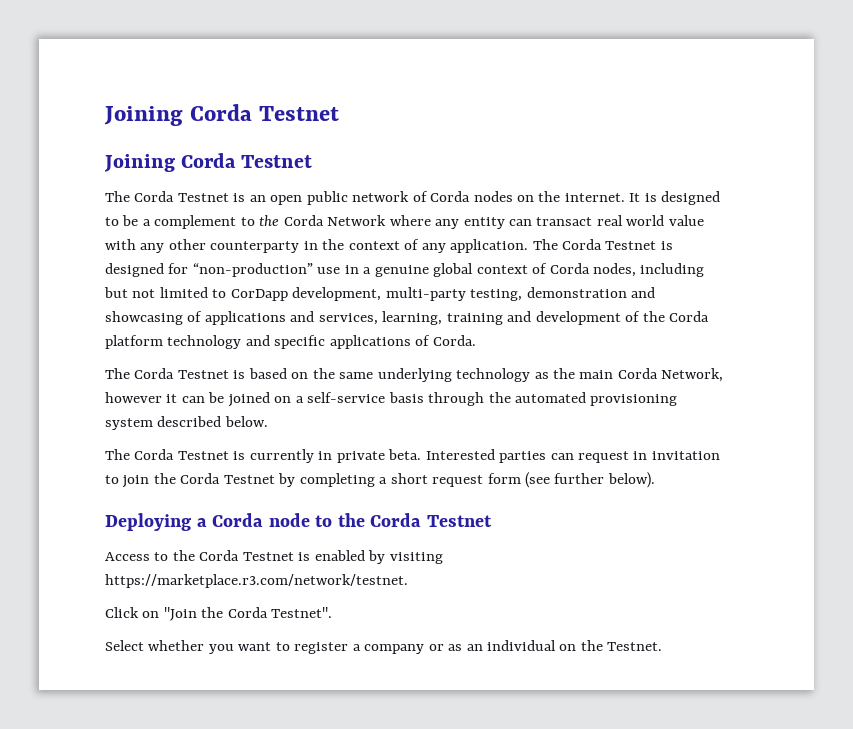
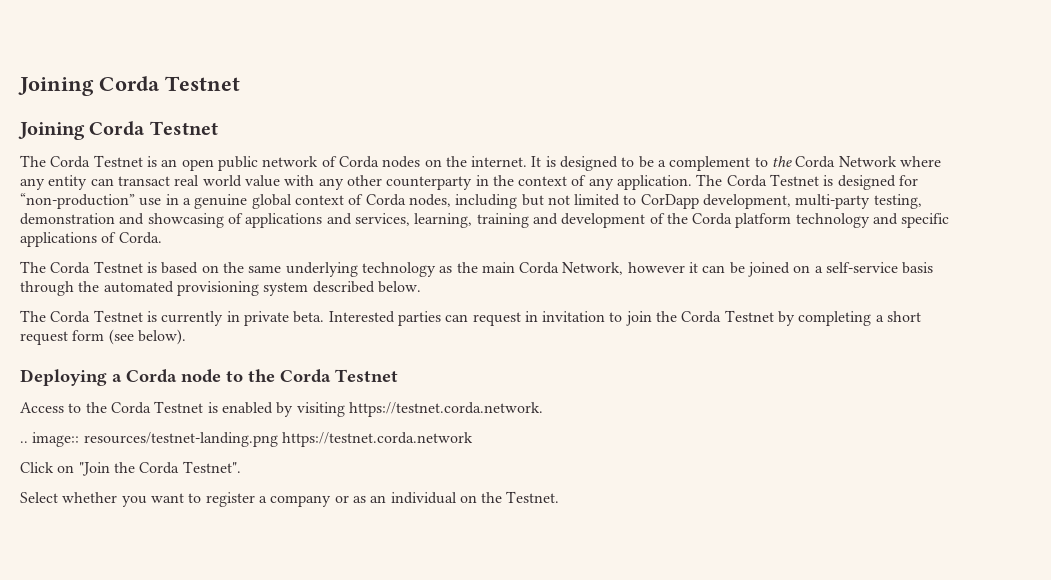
- Interested parties can request in invitation to join the Corda Testnet by completing a short request form (see further below).
+ Interested parties can request in invitation to join the Corda Testnet by completing a short request form (see below).
- Access to the Corda Testnet is enabled by visiting https://marketplace.r3.com/network/testnet.
+ Access to the Corda Testnet is enabled by visiting https://testnet.corda.network.
+ .. image:: resources/testnet-landing.png https://testnet.corda.network

